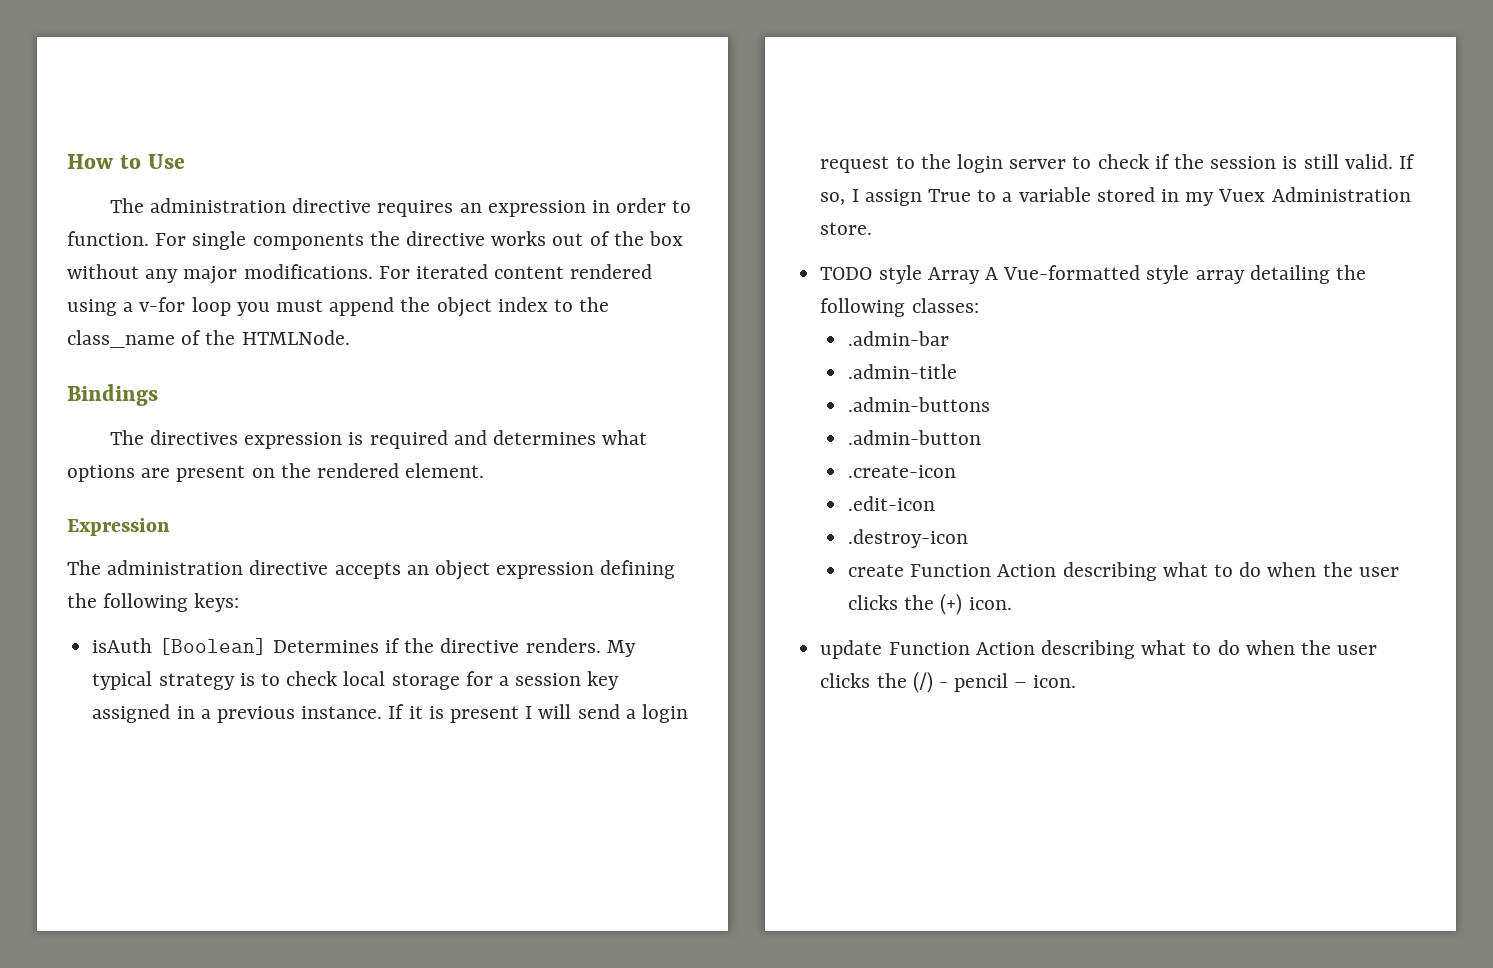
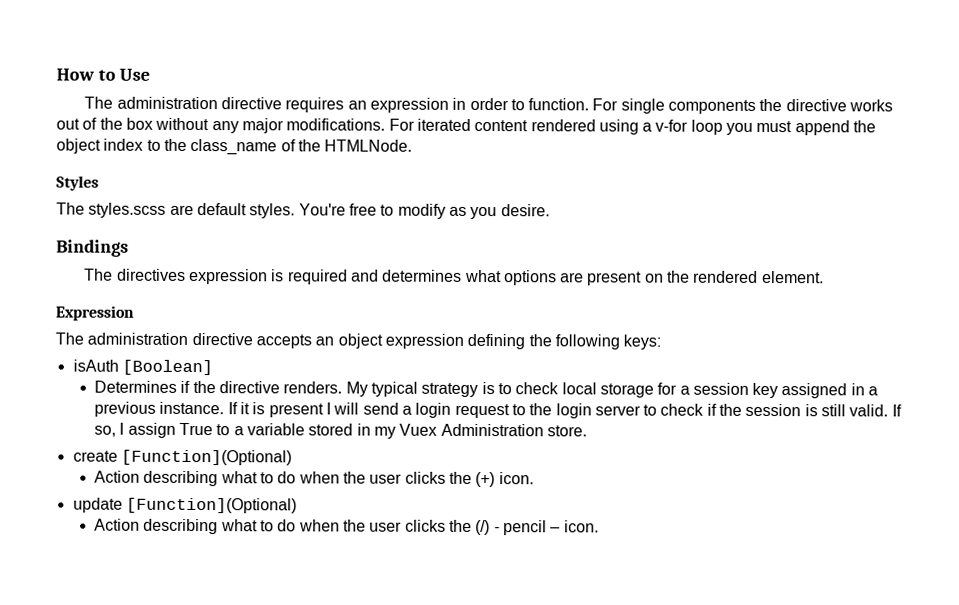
+ Styles
+ The styles.scss are default styles. You're free to modify as you desire.
- isAuth [Boolean] Determines if the directive renders.
+ isAuth [Boolean]
+ Determines if the directive renders.
- TODO style Array A Vue-formatted style array detailing the following classes:
- .admin-bar
- .admin-title
- .admin-buttons
- .admin-button
- .create-icon
- .edit-icon
- .destroy-icon
- create Function Action describing what to do when the user clicks the (+) icon.
+ create [Function](Optional)
+ Action describing what to do when the user clicks the (+) icon.
- update Function Action describing what to do when the user clicks the (/) - pencil – icon.
+ update [Function](Optional)
+ Action describing what to do when the user clicks the (/) - pencil – icon.

